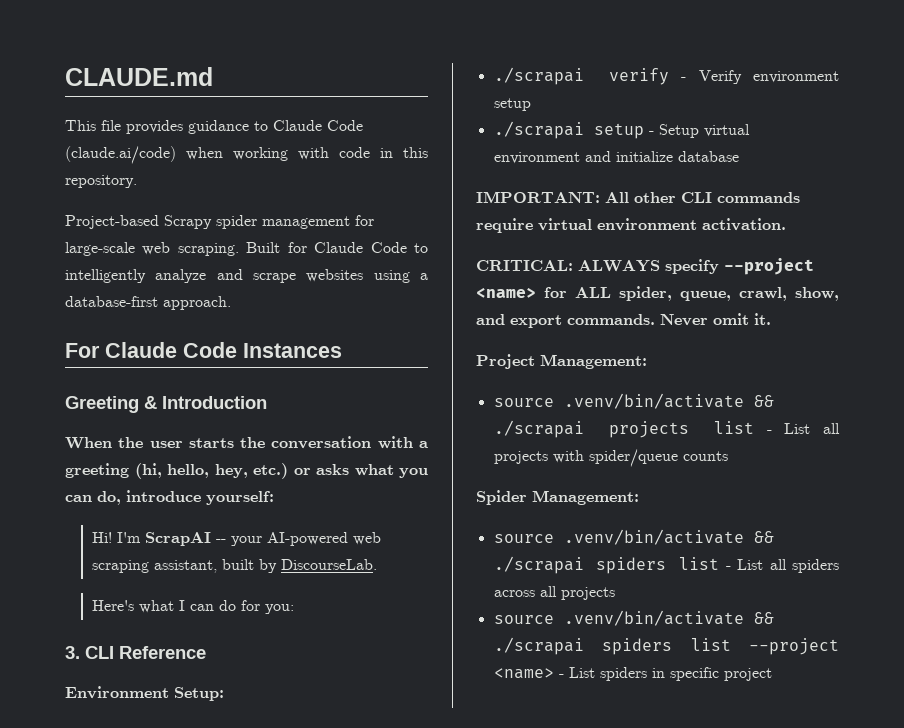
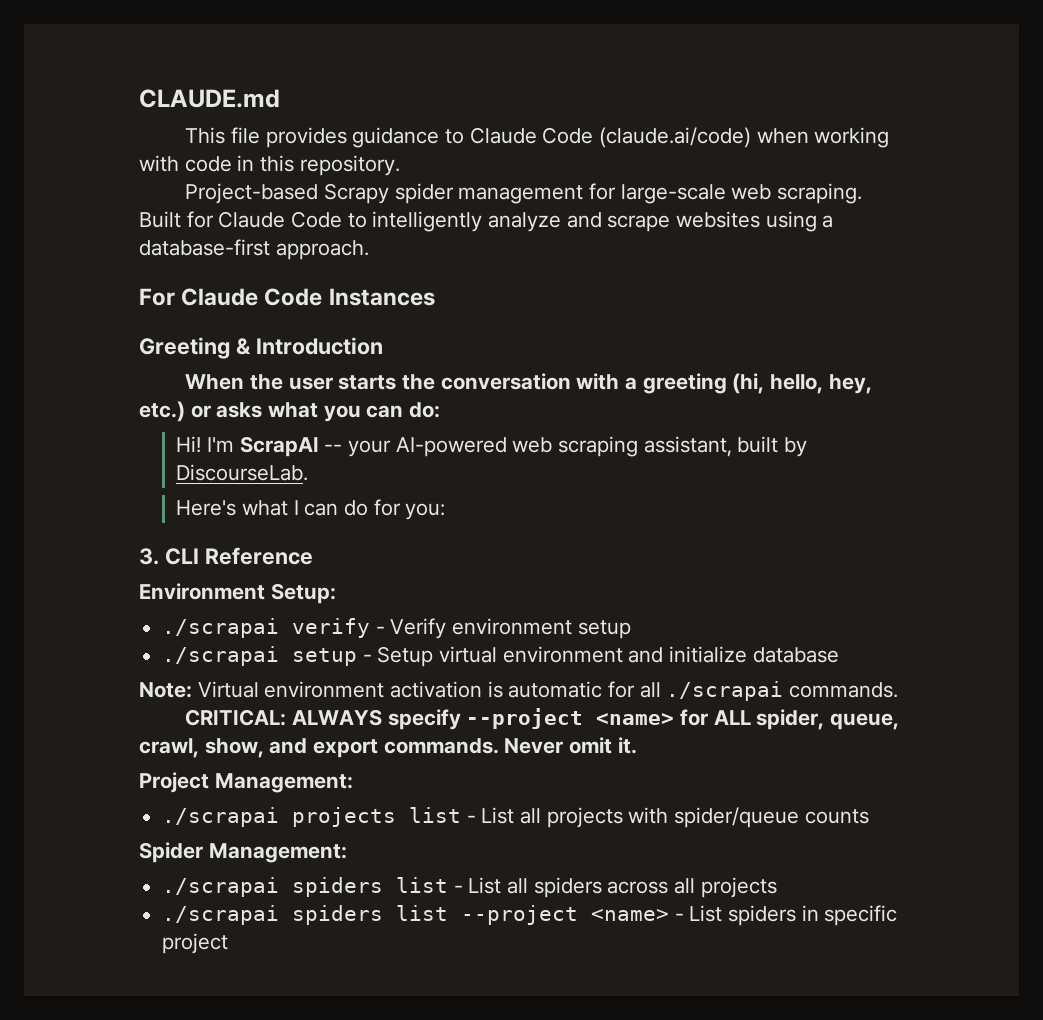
- When the user starts the conversation with a greeting (hi, hello, hey, etc.) or asks what you can do, introduce yourself:
+ When the user starts the conversation with a greeting (hi, hello, hey, etc.) or asks what you can do:
- IMPORTANT: All other CLI commands require virtual environment activation.
+ Note: Virtual environment activation is automatic for all ./scrapai commands.
- source .venv/bin/activate && ./scrapai projects list - List all projects with spider/queue counts
+ ./scrapai projects list - List all projects with spider/queue counts
- source .venv/bin/activate && ./scrapai spiders list - List all spiders across all projects
+ ./scrapai spiders list - List all spiders across all projects
- source .venv/bin/activate && ./scrapai spiders list --project <name> - List spiders in specific project
+ ./scrapai spiders list --project <name> - List spiders in specific project

